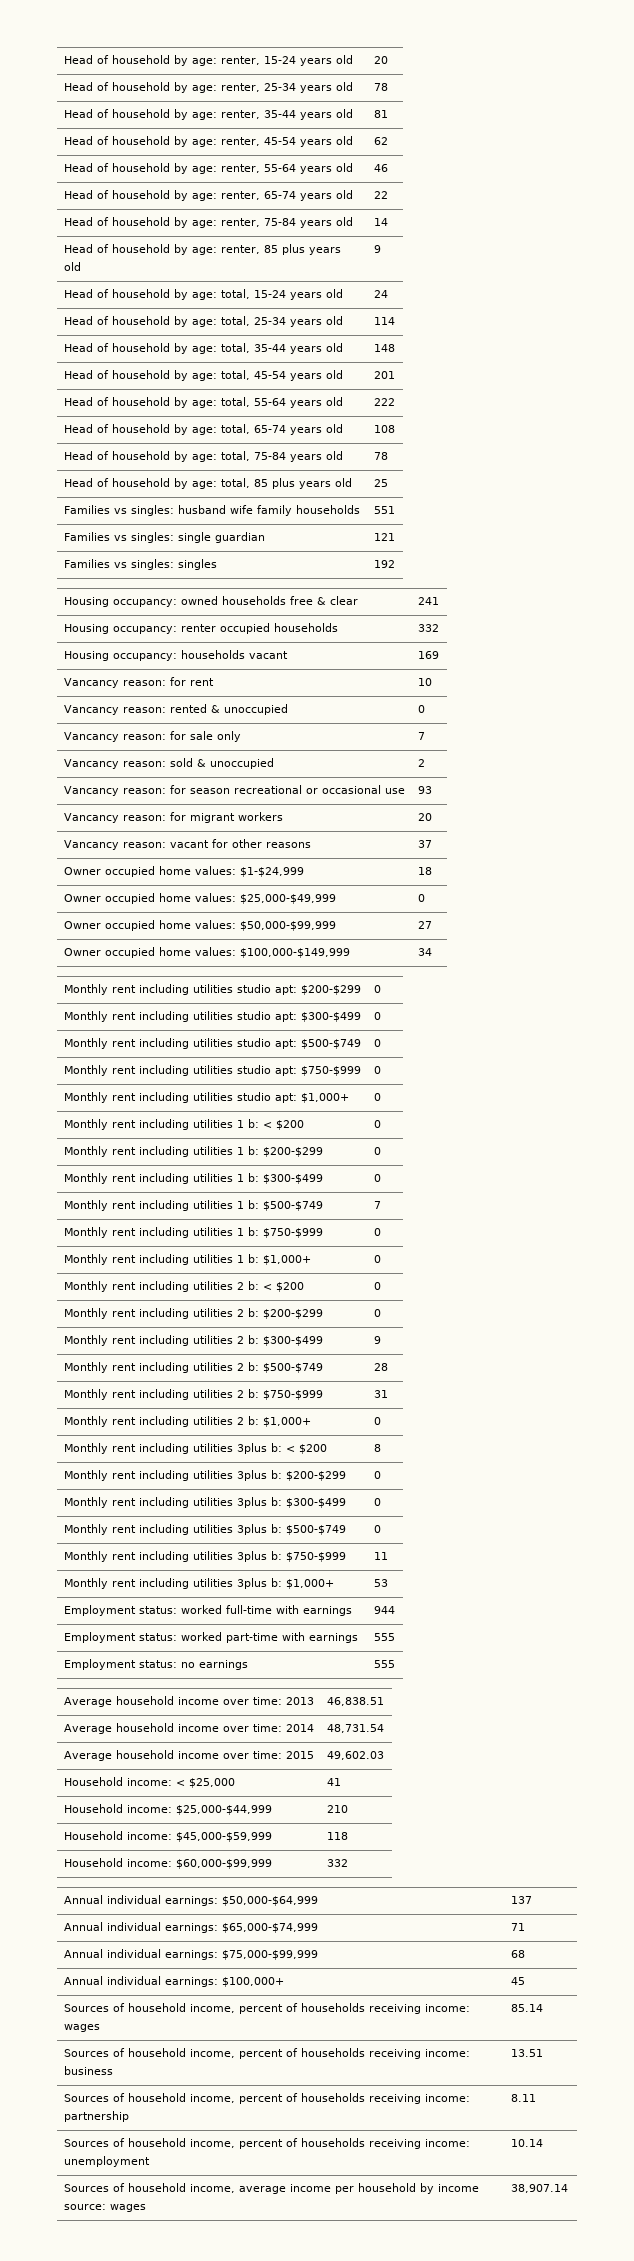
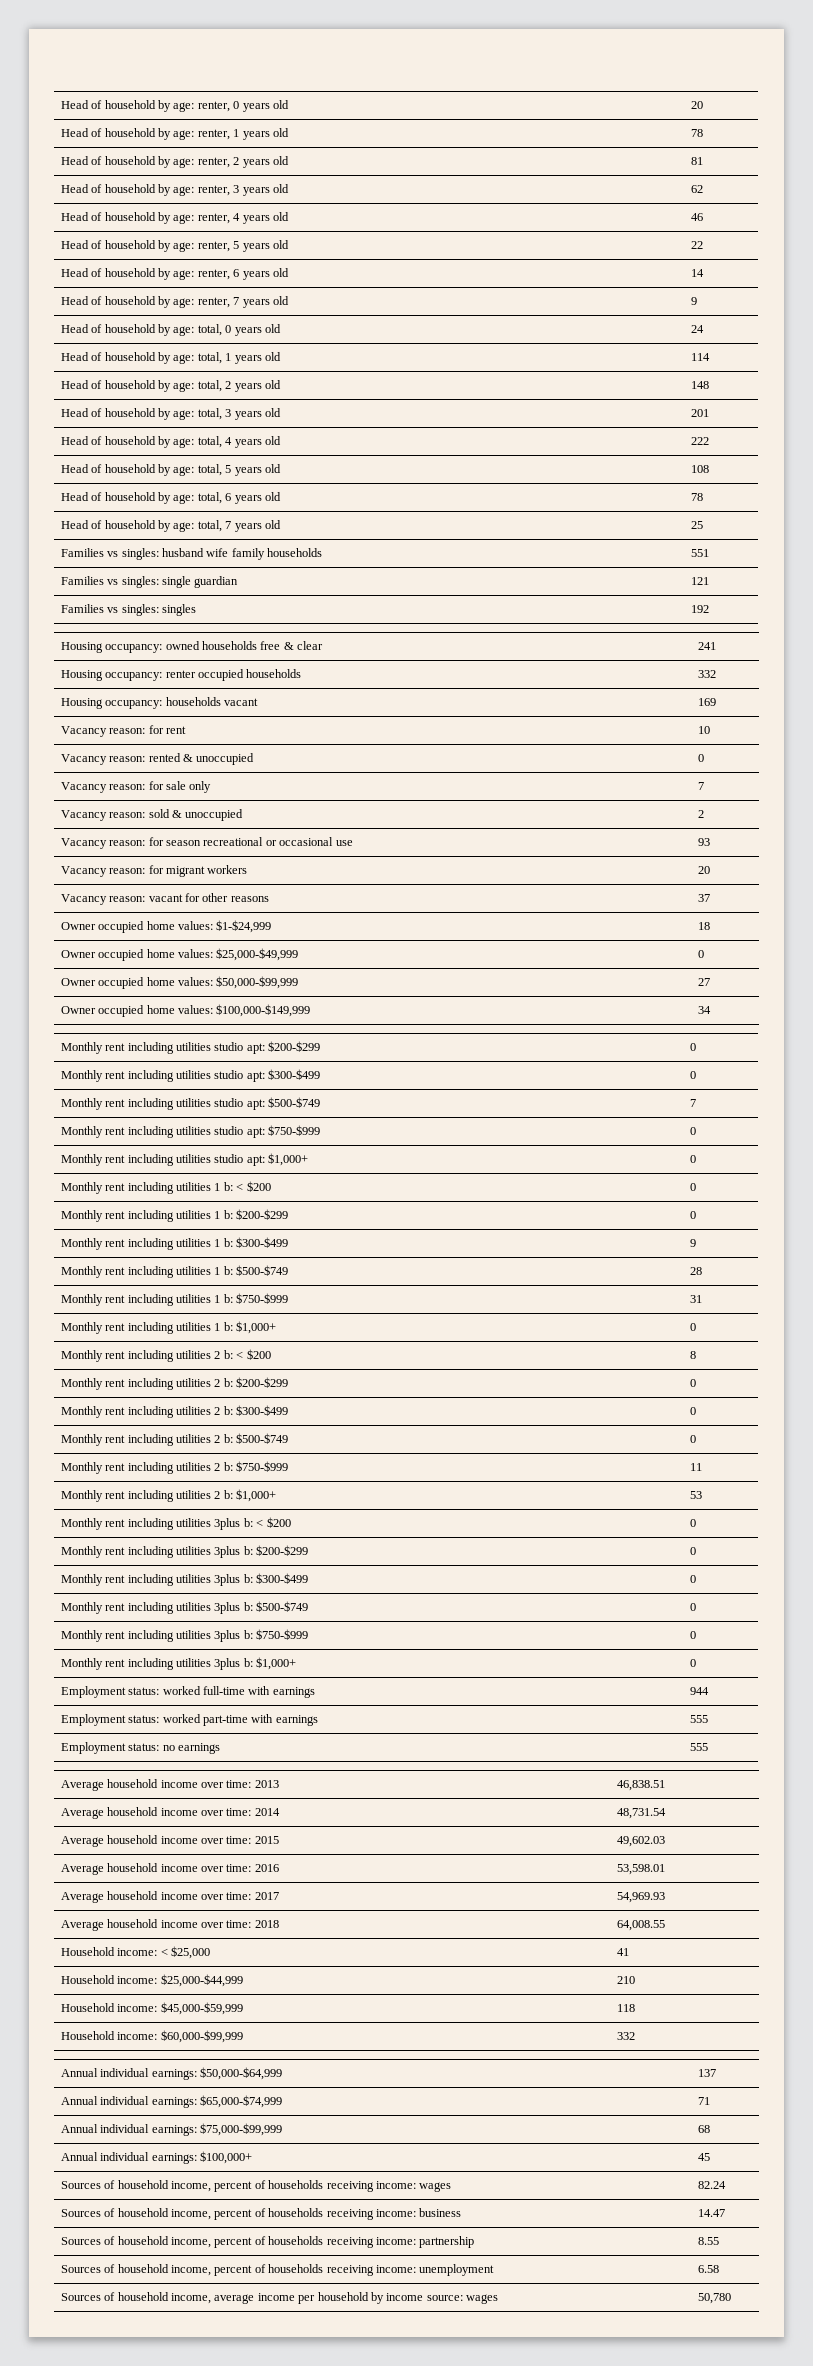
- Head of household by age: renter, 15-24 years old | 20
+ Head of household by age: renter, 0 years old | 20
- Head of household by age: renter, 25-34 years old | 78
+ Head of household by age: renter, 1 years old | 78
- Head of household by age: renter, 35-44 years old | 81
+ Head of household by age: renter, 2 years old | 81
- Head of household by age: renter, 45-54 years old | 62
+ Head of household by age: renter, 3 years old | 62
- Head of household by age: renter, 55-64 years old | 46
+ Head of household by age: renter, 4 years old | 46
- Head of household by age: renter, 65-74 years old | 22
+ Head of household by age: renter, 5 years old | 22
- Head of household by age: renter, 75-84 years old | 14
+ Head of household by age: renter, 6 years old | 14
- Head of household by age: renter, 85 plus years old | 9
+ Head of household by age: renter, 7 years old | 9
- Head of household by age: total, 15-24 years old | 24
+ Head of household by age: total, 0 years old | 24
- Head of household by age: total, 25-34 years old | 114
+ Head of household by age: total, 1 years old | 114
- Head of household by age: total, 35-44 years old | 148
+ Head of household by age: total, 2 years old | 148
- Head of household by age: total, 45-54 years old | 201
+ Head of household by age: total, 3 years old | 201
- Head of household by age: total, 55-64 years old | 222
+ Head of household by age: total, 4 years old | 222
- Head of household by age: total, 65-74 years old | 108
+ Head of household by age: total, 5 years old | 108
- Head of household by age: total, 75-84 years old | 78
+ Head of household by age: total, 6 years old | 78
- Head of household by age: total, 85 plus years old | 25
+ Head of household by age: total, 7 years old | 25
- Vancancy reason: for rent | 10
+ Vacancy reason: for rent | 10
- Vancancy reason: rented & unoccupied | 0
+ Vacancy reason: rented & unoccupied | 0
- Vancancy reason: for sale only | 7
+ Vacancy reason: for sale only | 7
- Vancancy reason: sold & unoccupied | 2
+ Vacancy reason: sold & unoccupied | 2
- Vancancy reason: for season recreational or occasional use | 93
+ Vacancy reason: for season recreational or occasional use | 93
- Vancancy reason: for migrant workers | 20
+ Vacancy reason: for migrant workers | 20
- Vancancy reason: vacant for other reasons | 37
+ Vacancy reason: vacant for other reasons | 37
- Monthly rent including utilities studio apt: $500-$749 | 0
+ Monthly rent including utilities studio apt: $500-$749 | 7
- Monthly rent including utilities 1 b: $300-$499 | 0
+ Monthly rent including utilities 1 b: $300-$499 | 9
- Monthly rent including utilities 1 b: $500-$749 | 7
+ Monthly rent including utilities 1 b: $500-$749 | 28
- Monthly rent including utilities 1 b: $750-$999 | 0
+ Monthly rent including utilities 1 b: $750-$999 | 31
- Monthly rent including utilities 2 b: < $200 | 0
+ Monthly rent including utilities 2 b: < $200 | 8
- Monthly rent including utilities 2 b: $300-$499 | 9
+ Monthly rent including utilities 2 b: $300-$499 | 0
- Monthly rent including utilities 2 b: $500-$749 | 28
+ Monthly rent including utilities 2 b: $500-$749 | 0
- Monthly rent including utilities 2 b: $750-$999 | 31
+ Monthly rent including utilities 2 b: $750-$999 | 11
- Monthly rent including utilities 2 b: $1,000+ | 0
+ Monthly rent including utilities 2 b: $1,000+ | 53
- Monthly rent including utilities 3plus b: < $200 | 8
+ Monthly rent including utilities 3plus b: < $200 | 0
- Monthly rent including utilities 3plus b: $750-$999 | 11
+ Monthly rent including utilities 3plus b: $750-$999 | 0
- Monthly rent including utilities 3plus b: $1,000+ | 53
+ Monthly rent including utilities 3plus b: $1,000+ | 0
+ Average household income over time: 2016 | 53,598.01
+ Average household income over time: 2017 | 54,969.93
+ Average household income over time: 2018 | 64,008.55
- Sources of household income, percent of households receiving income: wages | 85.14
+ Sources of household income, percent of households receiving income: wages | 82.24
- Sources of household income, percent of households receiving income: business | 13.51
+ Sources of household income, percent of households receiving income: business | 14.47
- Sources of household income, percent of households receiving income: partnership | 8.11
+ Sources of household income, percent of households receiving income: partnership | 8.55
- Sources of household income, percent of households receiving income: unemployment | 10.14
+ Sources of household income, percent of households receiving income: unemployment | 6.58
- Sources of household income, average income per household by income source: wages | 38,907.14
+ Sources of household income, average income per household by income source: wages | 50,780

